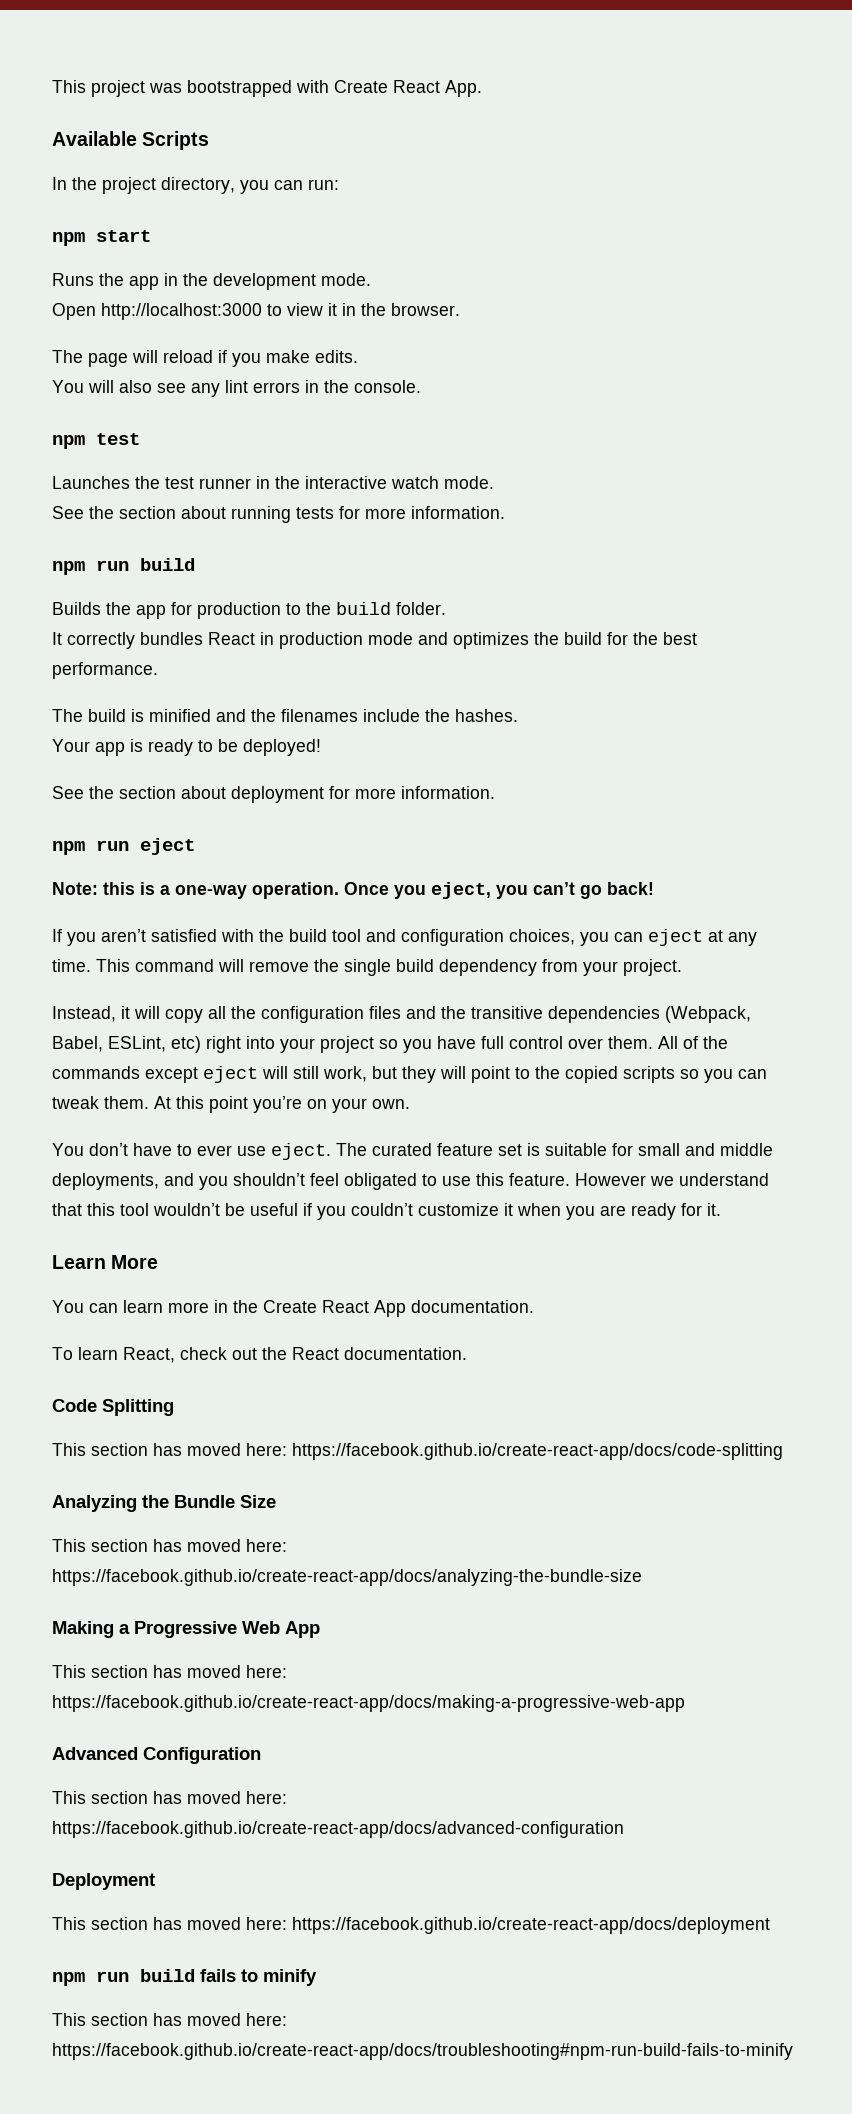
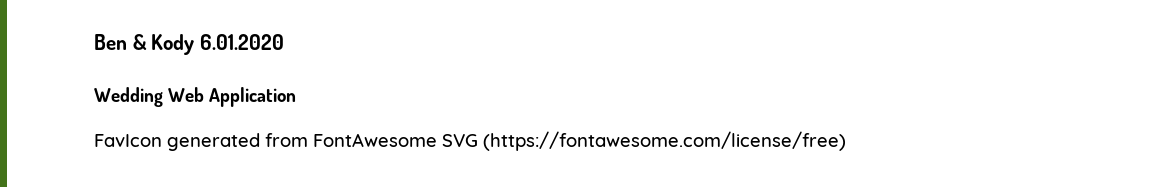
- This project was bootstrapped with Create React App.
- Available Scripts
- In the project directory, you can run:
- npm start
- Runs the app in the development mode.
- Open http://localhost:3000 to view it in the browser.
- The page will reload if you make edits.
- You will also see any lint errors in the console.
- npm test
- Launches the test runner in the interactive watch mode.
- See the section about running tests for more information.
- npm run build
- Builds the app for production to the build folder.
- It correctly bundles React in production mode and optimizes the build for the best performance.
- The build is minified and the filenames include the hashes.
- Your app is ready to be deployed!
- See the section about deployment for more information.
- npm run eject
- Note: this is a one-way operation. Once you eject, you can’t go back!
- If you aren’t satisfied with the build tool and configuration choices, you can eject at any time. This command will remove the single build dependency from your project.
- Instead, it will copy all the configuration files and the transitive dependencies (Webpack, Babel, ESLint, etc) right into your project so you have full control over them. All of the commands except eject will still work, but they will point to the copied scripts so you can tweak them. At this point you’re on your own.
- You don’t have to ever use eject. The curated feature set is suitable for small and middle deployments, and you shouldn’t feel obligated to use this feature. However we understand that this tool wouldn’t be useful if you couldn’t customize it when you are ready for it.
- Learn More
- You can learn more in the Create React App documentation.
- To learn React, check out the React documentation.
- Code Splitting
- This section has moved here: https://facebook.github.io/create-react-app/docs/code-splitting
- Analyzing the Bundle Size
- This section has moved here: https://facebook.github.io/create-react-app/docs/analyzing-the-bundle-size
- Making a Progressive Web App
- This section has moved here: https://facebook.github.io/create-react-app/docs/making-a-progressive-web-app
- Advanced Configuration
- This section has moved here: https://facebook.github.io/create-react-app/docs/advanced-configuration
- Deployment
- This section has moved here: https://facebook.github.io/create-react-app/docs/deployment
- npm run build fails to minify
- This section has moved here: https://facebook.github.io/create-react-app/docs/troubleshooting#npm-run-build-fails-to-minify
+ Ben & Kody 6.01.2020
+ Wedding Web Application
+ FavIcon generated from FontAwesome SVG (https://fontawesome.com/license/free)

